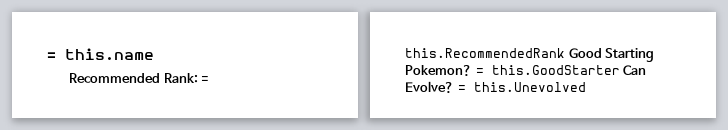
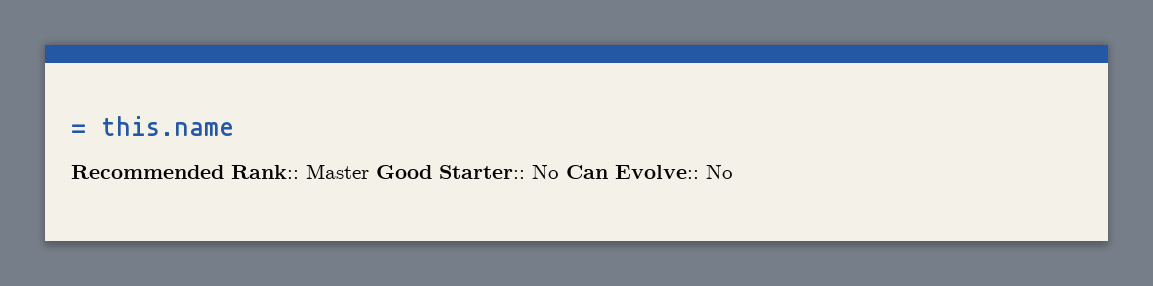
- Recommended Rank: = this.RecommendedRank Good Starting Pokemon? = this.GoodStarter Can Evolve? = this.Unevolved
+ Recommended Rank:: Master Good Starter:: No Can Evolve:: No

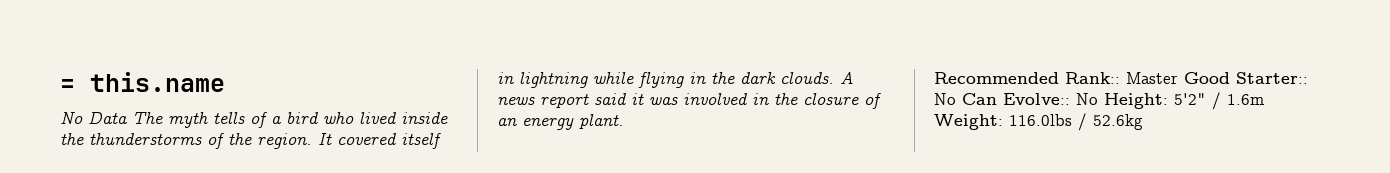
+ No Data The myth tells of a bird who lived inside the thunderstorms of the region. It covered itself in lightning while flying in the dark clouds. A news report said it was involved in the closure of an energy plant.
- Recommended Rank:: Master Good Starter:: No Can Evolve:: No
+ Recommended Rank:: Master Good Starter:: No Can Evolve:: No Height: 5'2" / 1.6m Weight: 116.0lbs / 52.6kg

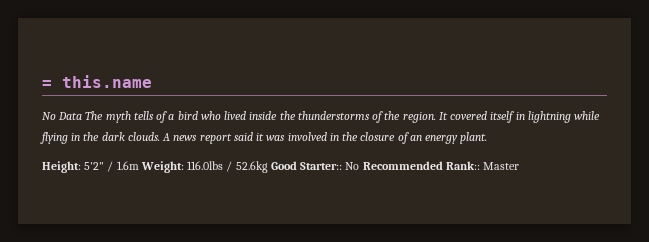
- Recommended Rank:: Master Good Starter:: No Can Evolve:: No Height: 5'2" / 1.6m Weight: 116.0lbs / 52.6kg
+ Height: 5'2" / 1.6m Weight: 116.0lbs / 52.6kg Good Starter:: No Recommended Rank:: Master

